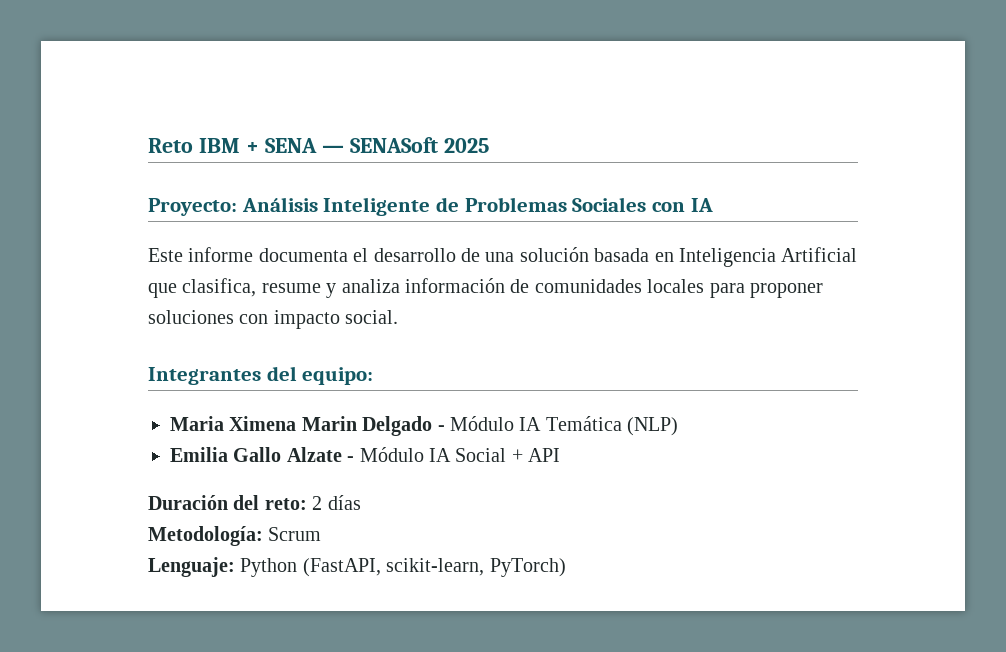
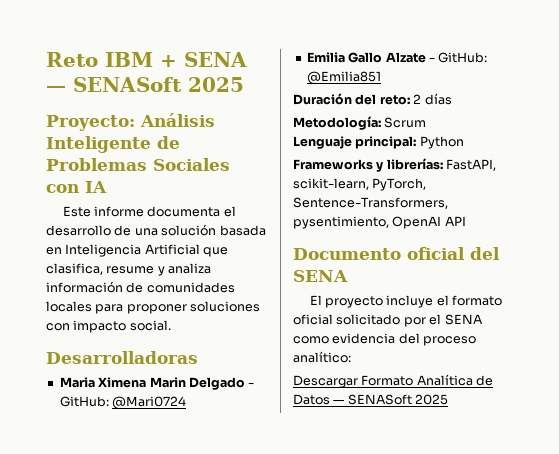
- Integrantes del equipo:
+ Desarrolladoras
- Maria Ximena Marin Delgado - Módulo IA Temática (NLP)
+ Maria Ximena Marin Delgado - GitHub: @Mari0724
- Emilia Gallo Alzate - Módulo IA Social + API
+ Emilia Gallo Alzate - GitHub: @Emilia851
- Lenguaje: Python (FastAPI, scikit-learn, PyTorch)
+ Lenguaje principal: Python
+ Frameworks y librerías: FastAPI, scikit-learn, PyTorch, Sentence-Transformers, pysentimiento, OpenAI API
+ Documento oficial del SENA
+ El proyecto incluye el formato oficial solicitado por el SENA como evidencia del proceso analítico:
+ Descargar Formato Analítica de Datos — SENASoft 2025

